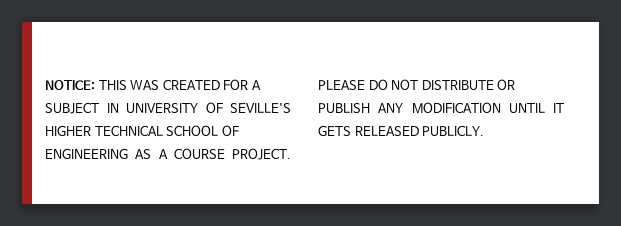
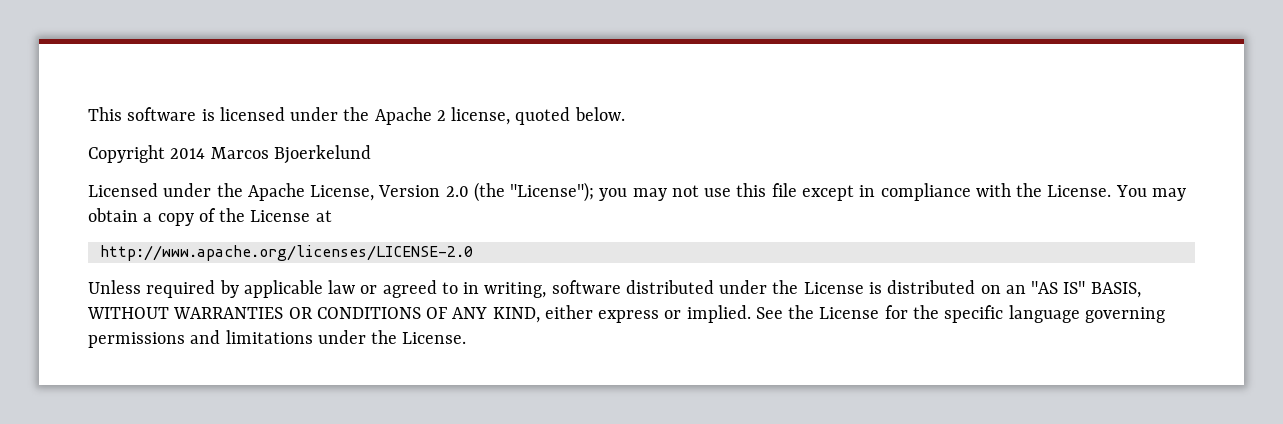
- NOTICE: THIS WAS CREATED FOR A SUBJECT IN UNIVERSITY OF SEVILLE'S HIGHER TECHNICAL SCHOOL OF ENGINEERING AS A COURSE PROJECT. PLEASE DO NOT DISTRIBUTE OR PUBLISH ANY MODIFICATION UNTIL IT GETS RELEASED PUBLICLY.
+ This software is licensed under the Apache 2 license, quoted below.
+ Copyright 2014 Marcos Bjoerkelund
+ Licensed under the Apache License, Version 2.0 (the "License"); you may not use this file except in compliance with the License. You may obtain a copy of the License at
+ http://www.apache.org/licenses/LICENSE-2.0
+ Unless required by applicable law or agreed to in writing, software distributed under the License is distributed on an "AS IS" BASIS, WITHOUT WARRANTIES OR CONDITIONS OF ANY KIND, either express or implied. See the License for the specific language governing permissions and limitations under the License.

